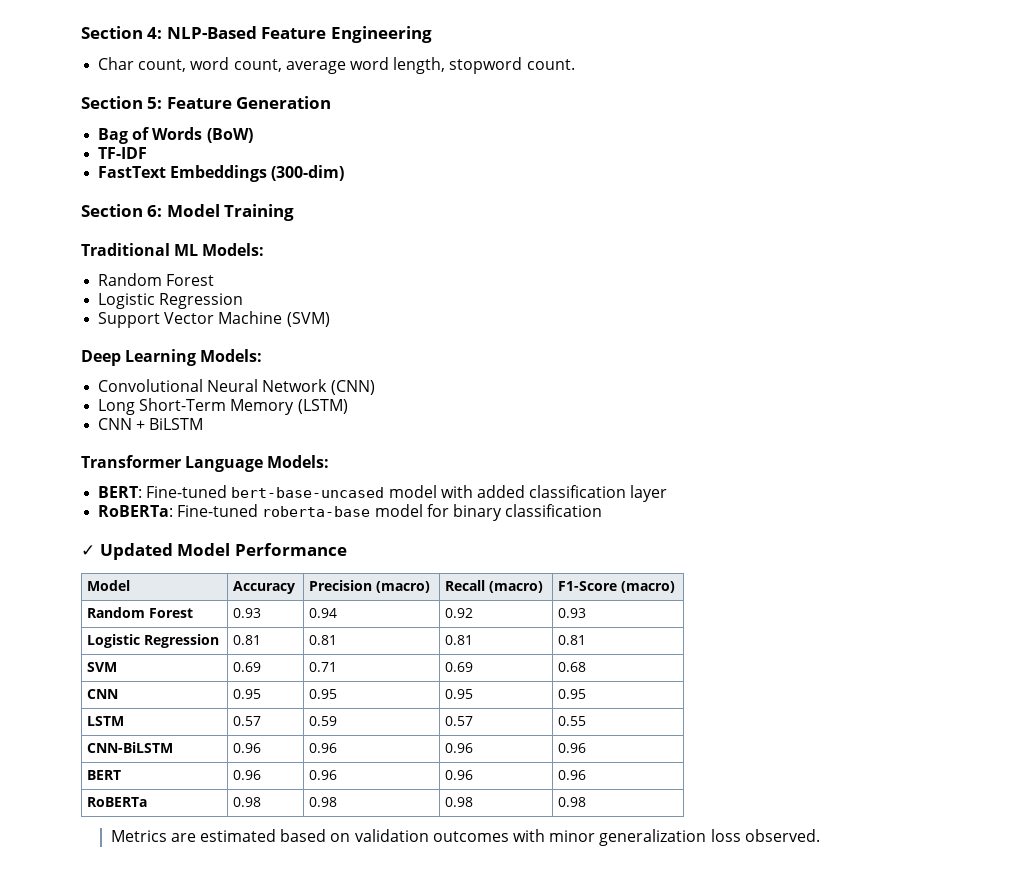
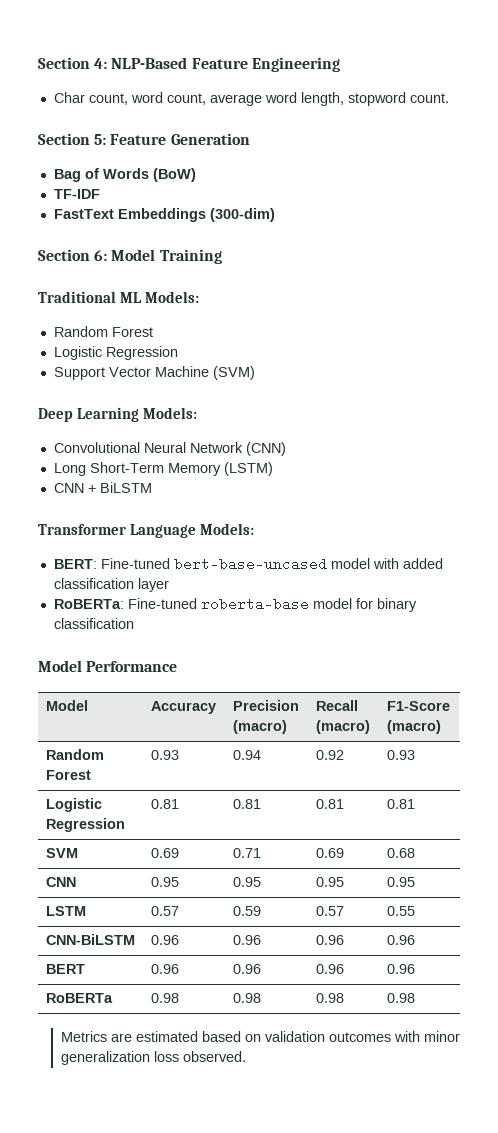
- ✓ Updated Model Performance
+ Model Performance

